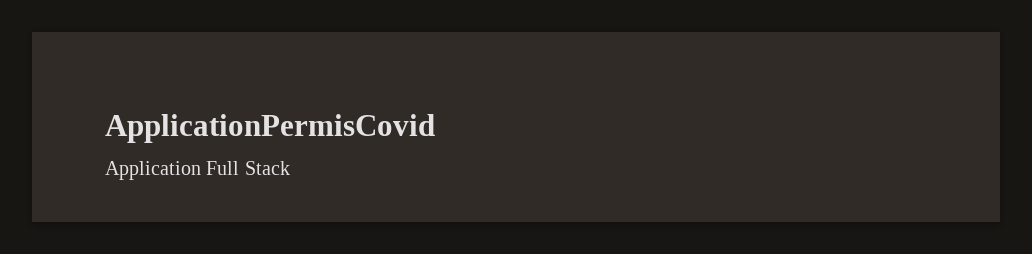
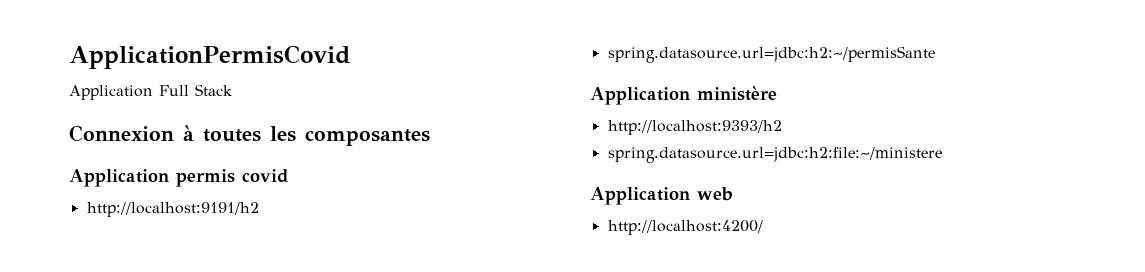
+ Connexion à toutes les composantes
+ Application permis covid
+ http://localhost:9191/h2
+ spring.datasource.url=jdbc:h2:~/permisSante
+ Application ministère
+ http://localhost:9393/h2
+ spring.datasource.url=jdbc:h2:file:~/ministere
+ Application web
+ http://localhost:4200/

